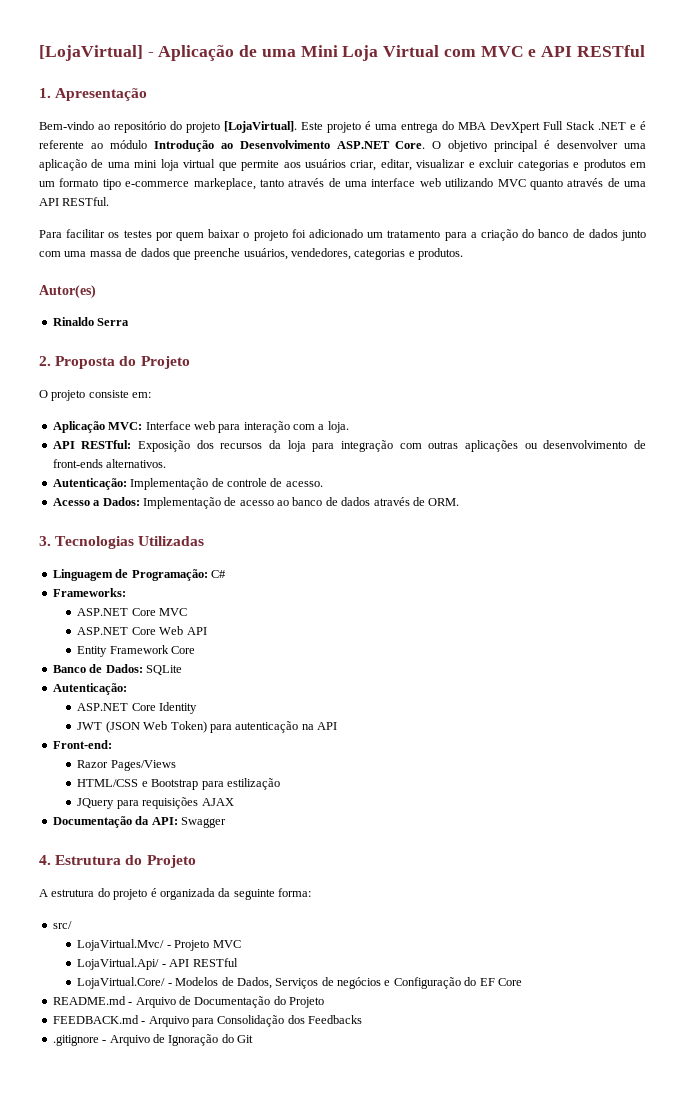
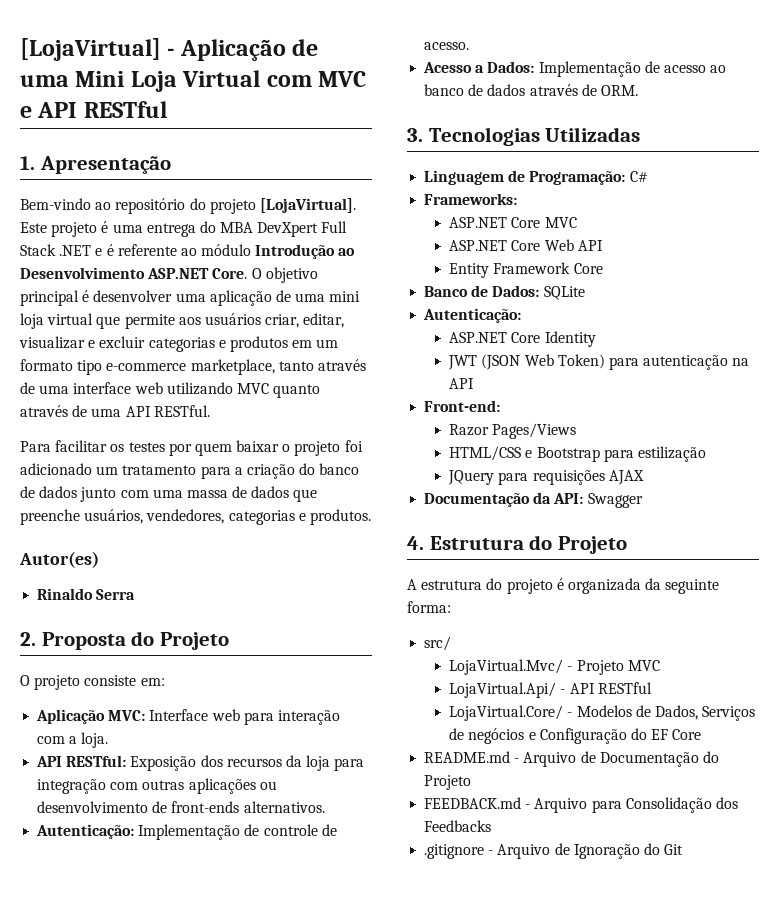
- O objetivo principal é desenvolver uma aplicação de uma mini loja virtual que permite aos usuários criar, editar, visualizar e excluir categorias e produtos em um formato tipo e-commerce markeplace, tanto através de uma interface web utilizando MVC quanto através de uma API RESTful.
+ O objetivo principal é desenvolver uma aplicação de uma mini loja virtual que permite aos usuários criar, editar, visualizar e excluir categorias e produtos em um formato tipo e-commerce marketplace, tanto através de uma interface web utilizando MVC quanto através de uma API RESTful.

